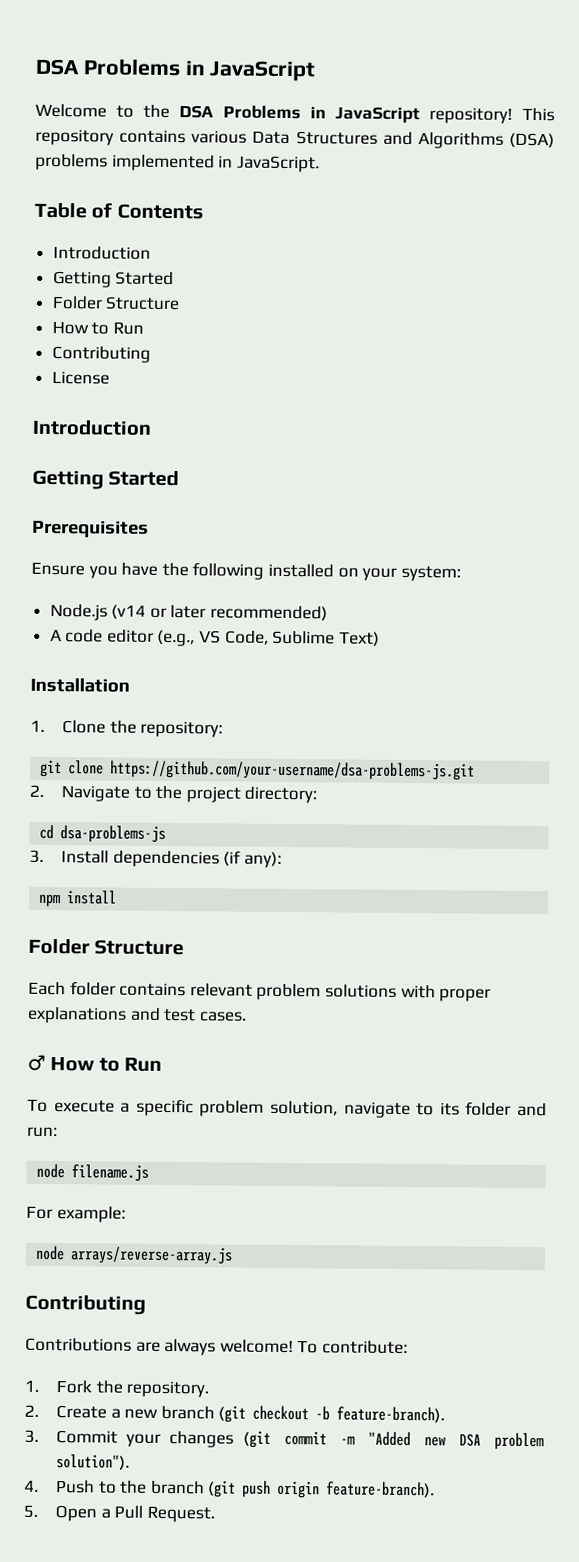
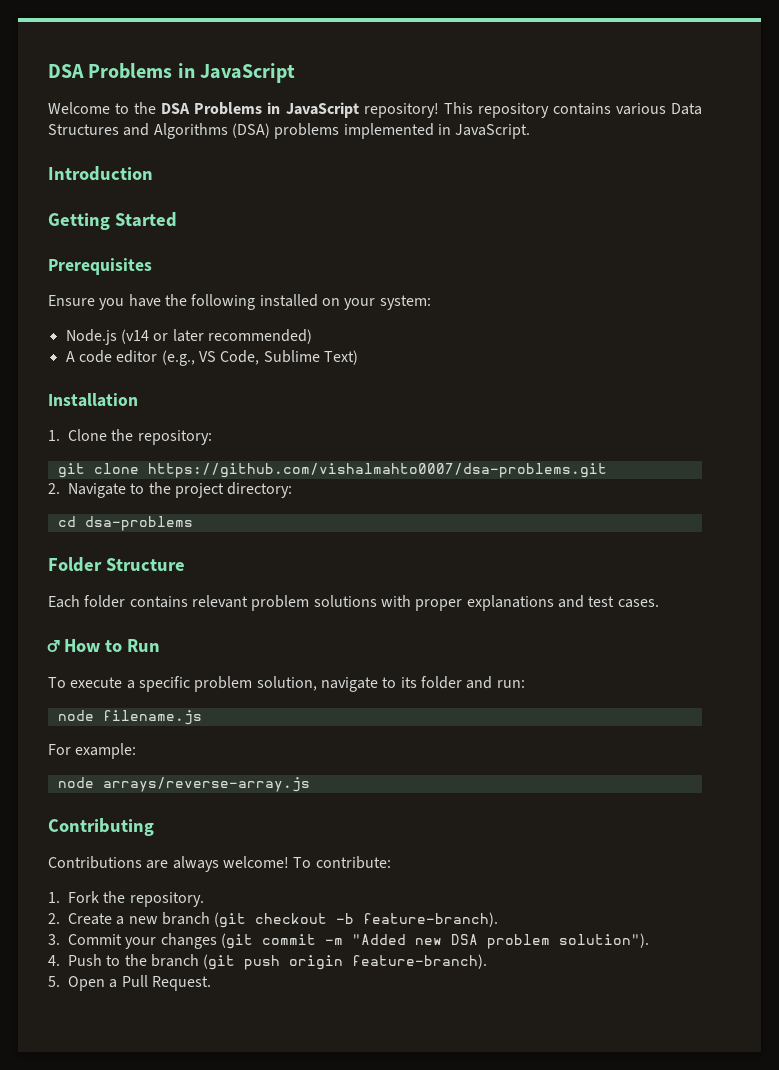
- Table of Contents
- Introduction
- Getting Started
- Folder Structure
- How to Run
- Contributing
- License
- git clone https://github.com/your-username/dsa-problems-js.git
+ git clone https://github.com/vishalmahto0007/dsa-problems.git
- cd dsa-problems-js
- 3. Install dependencies (if any):
- npm install
+ cd dsa-problems

